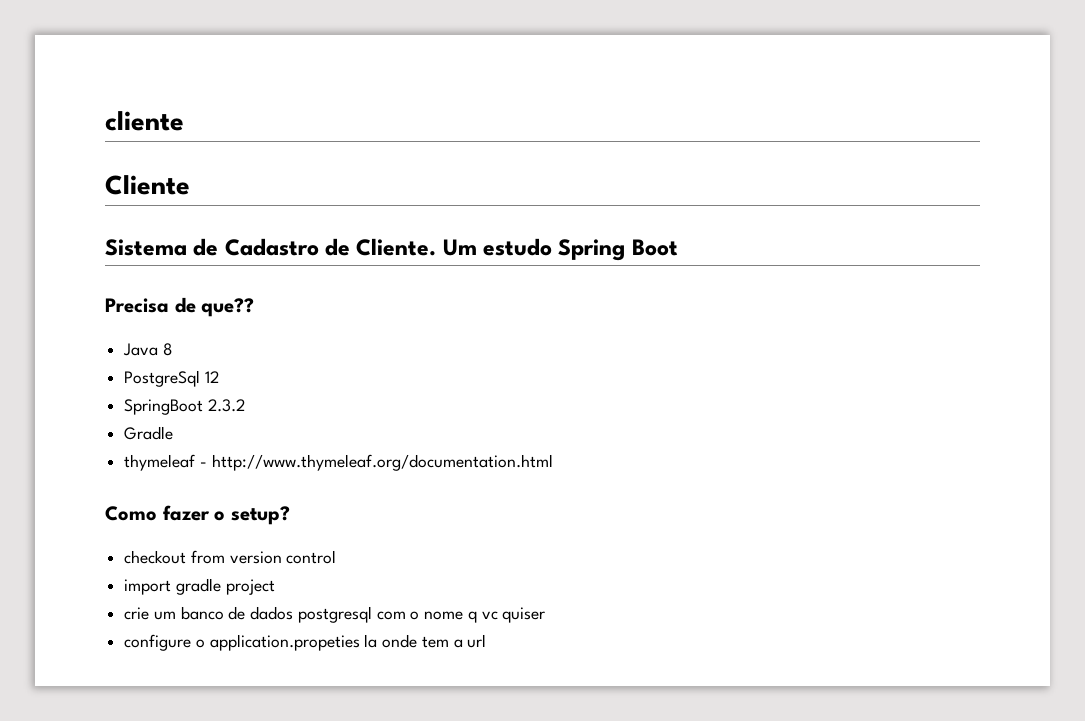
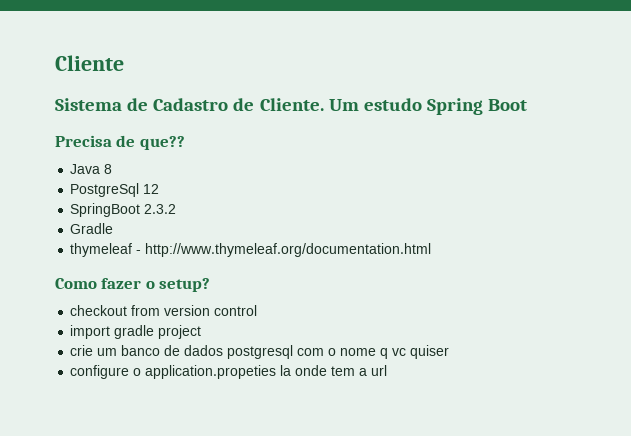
- cliente

